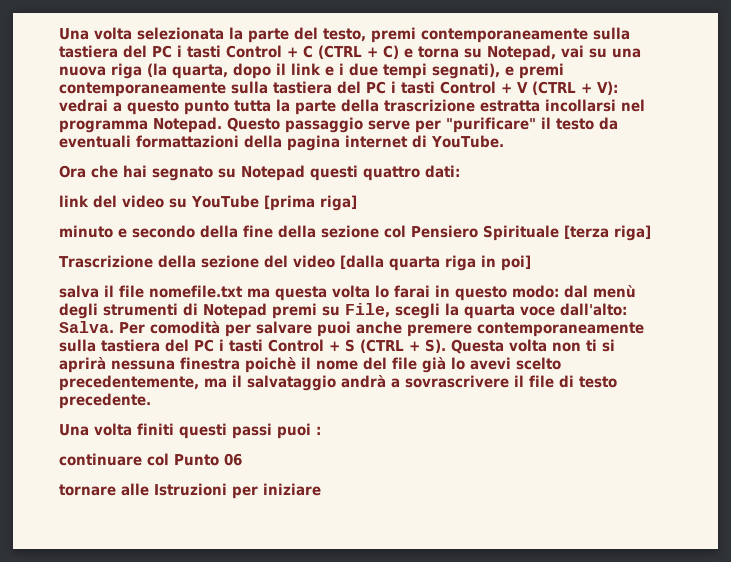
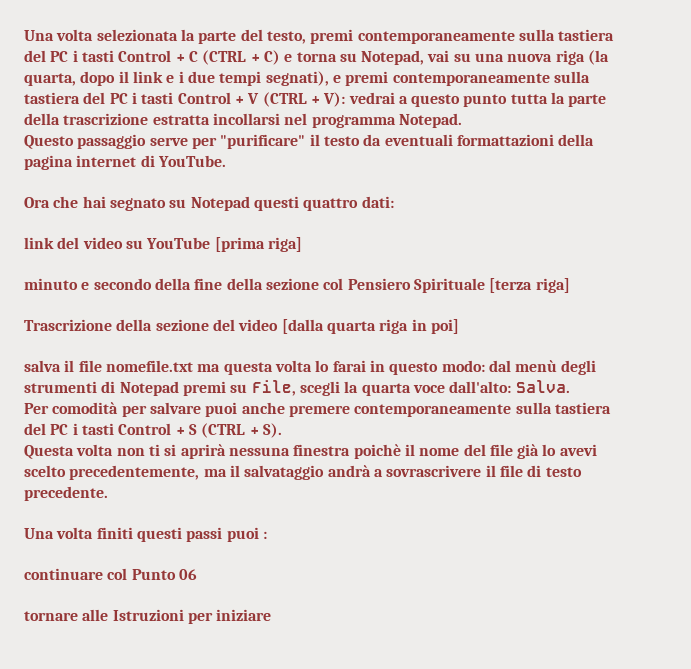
- vedrai a questo punto tutta la parte della trascrizione estratta incollarsi nel programma Notepad. Questo passaggio serve per "purificare" il testo da eventuali formattazioni della pagina internet di YouTube.
+ vedrai a questo punto tutta la parte della trascrizione estratta incollarsi nel programma Notepad.
+ Questo passaggio serve per "purificare" il testo da eventuali formattazioni della pagina internet di YouTube.
- Salva. Per comodità per salvare puoi anche premere contemporaneamente sulla tastiera del PC i tasti Control + S (CTRL + S). Questa volta non ti si aprirà nessuna finestra poichè il nome del file già lo avevi scelto precedentemente, ma il salvataggio andrà a sovrascrivere il file di testo precedente.
+ Salva.
+ Per comodità per salvare puoi anche premere contemporaneamente sulla tastiera del PC i tasti Control + S (CTRL + S).
+ Questa volta non ti si aprirà nessuna finestra poichè il nome del file già lo avevi scelto precedentemente, ma il salvataggio andrà a sovrascrivere il file di testo precedente.

